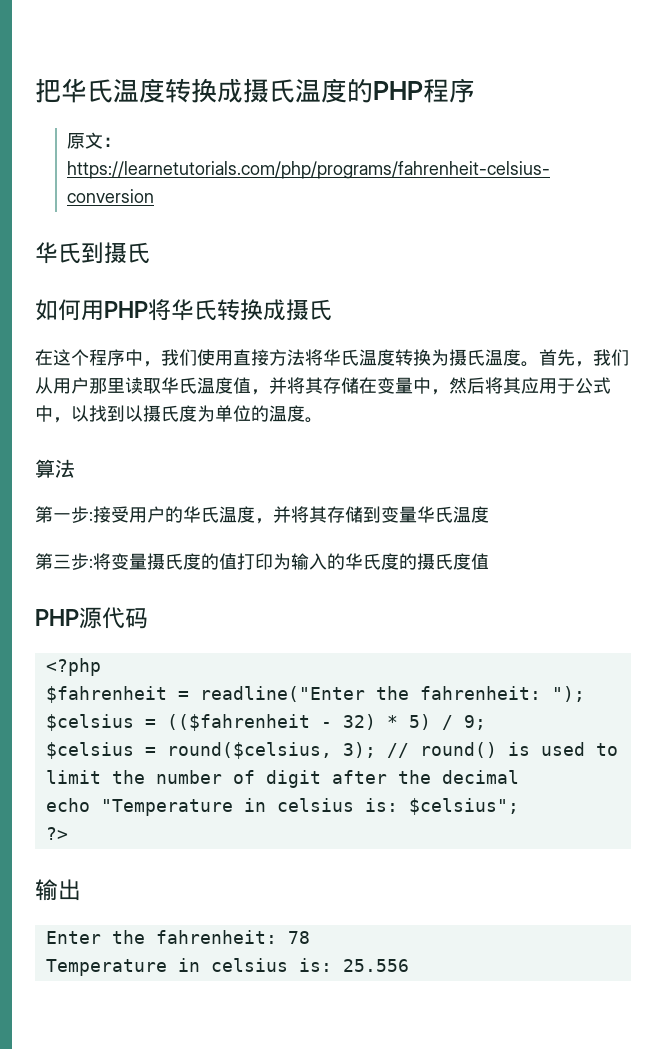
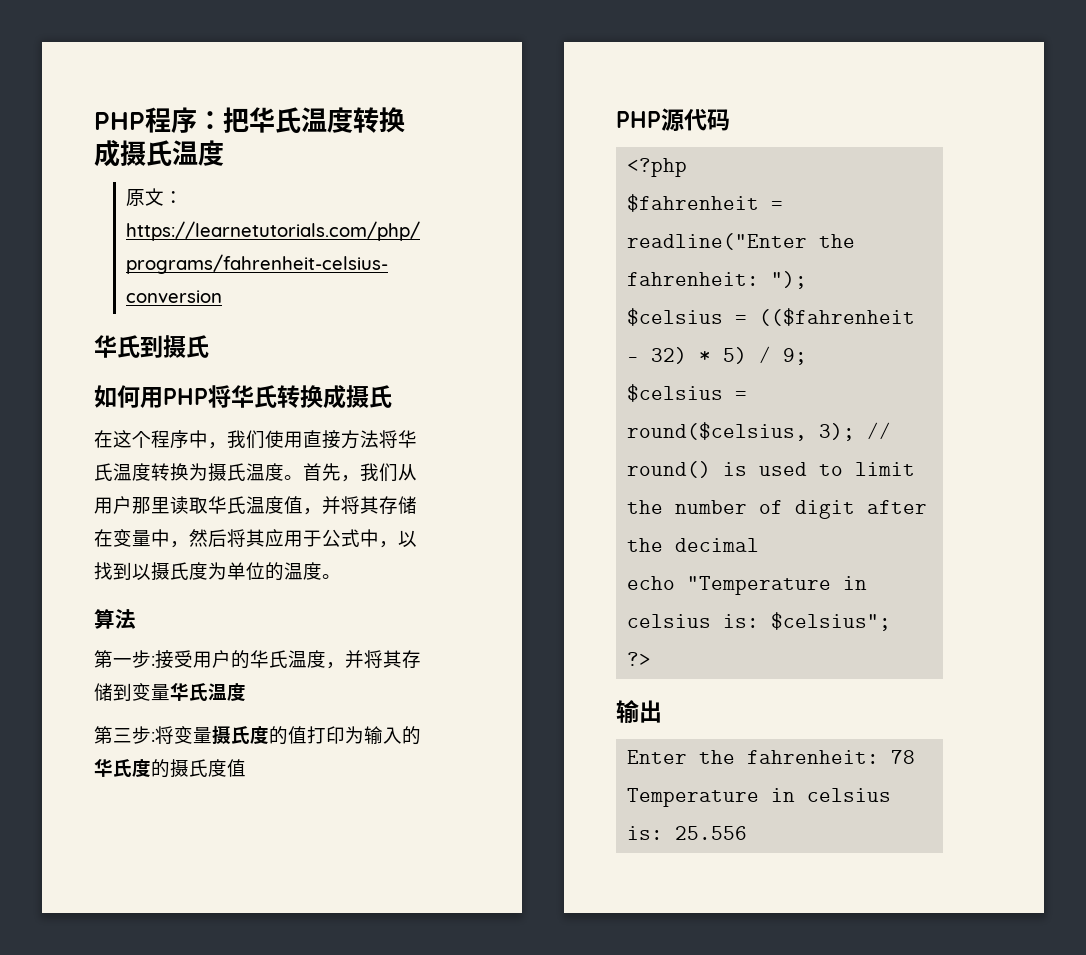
- 把华氏温度转换成摄氏温度的PHP程序
+ PHP程序：把华氏温度转换成摄氏温度

